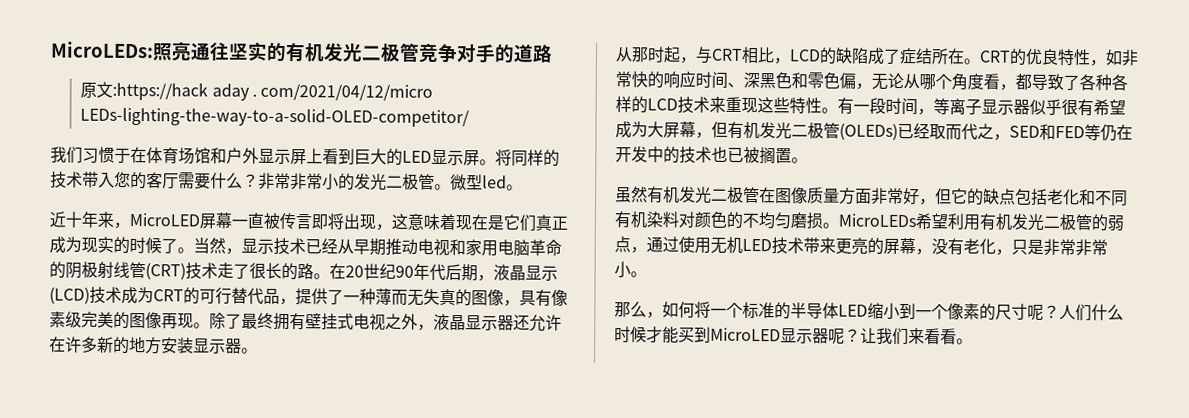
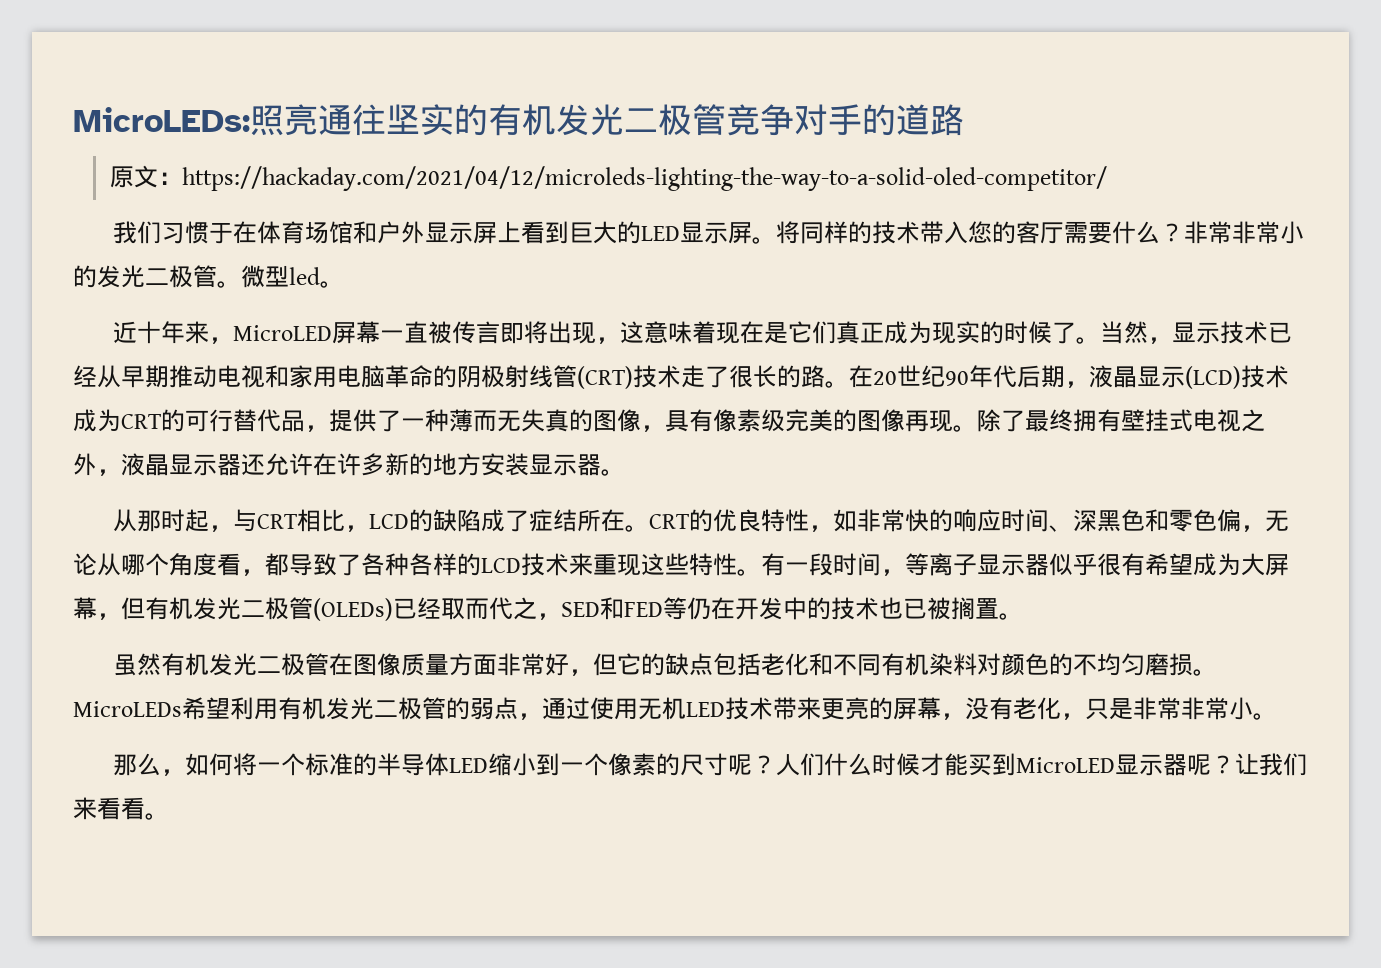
- 原文:https://hack aday . com/2021/04/12/micro LEDs-lighting-the-way-to-a-solid-OLED-competitor/
+ 原文：https://hackaday.com/2021/04/12/microleds-lighting-the-way-to-a-solid-oled-competitor/

